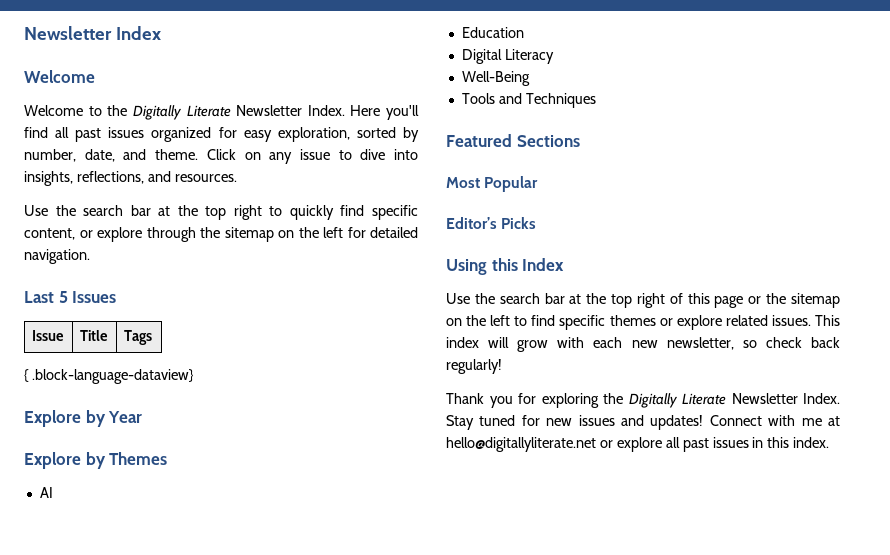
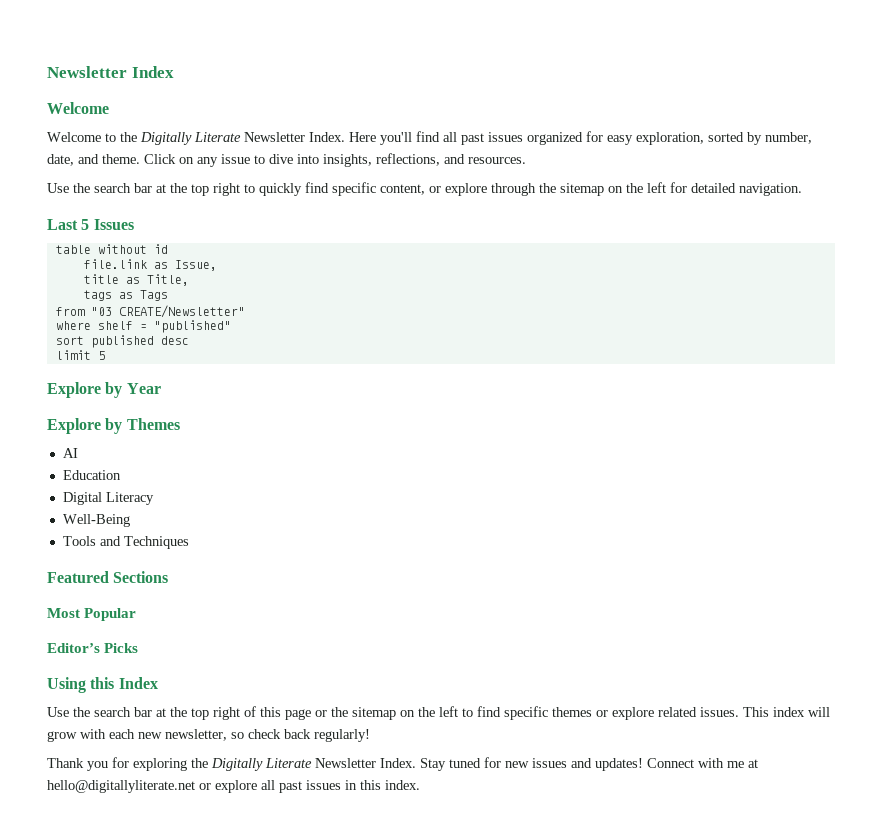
- Issue | Title | Tags
- { .block-language-dataview}
+ table without id
+ file.link as Issue,
+ title as Title,
+ tags as Tags
+ from "03 CREATE/Newsletter"
+ where shelf = "published"
+ sort published desc
+ limit 5

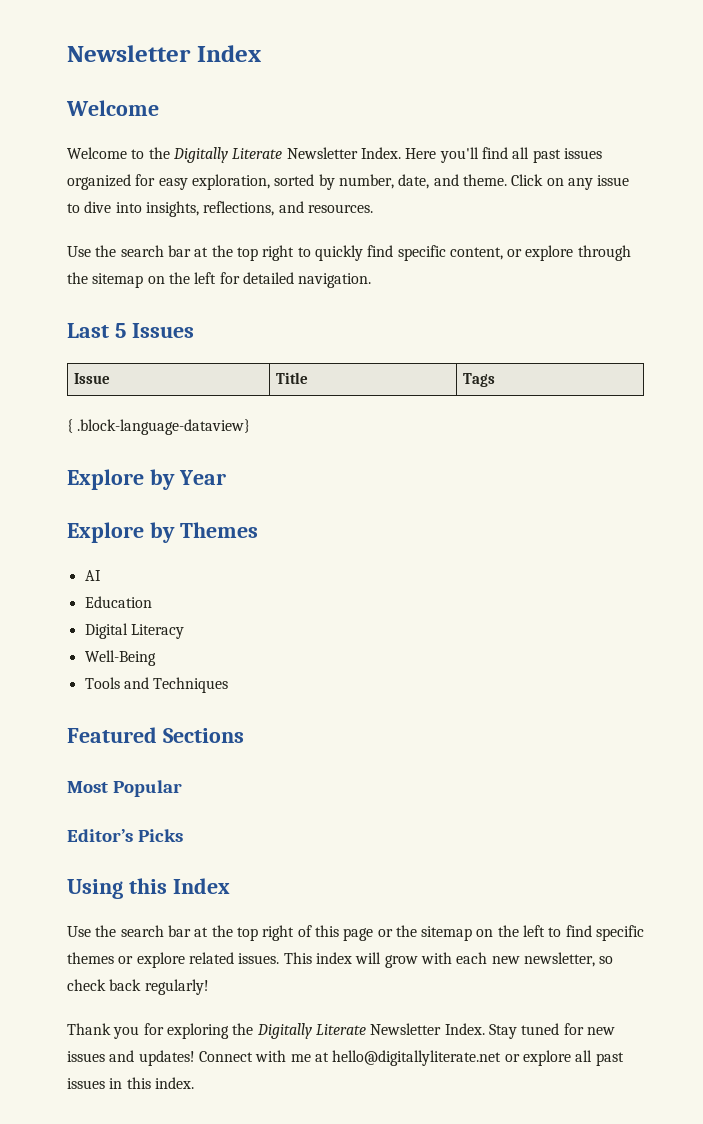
- table without id
- file.link as Issue,
- title as Title,
- tags as Tags
- from "03 CREATE/Newsletter"
- where shelf = "published"
- sort published desc
- limit 5
+ Issue | Title | Tags
+ { .block-language-dataview}

